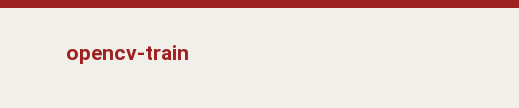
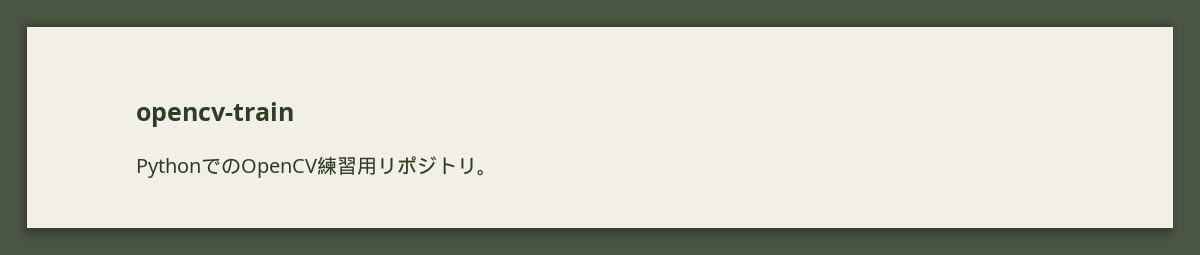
+ PythonでのOpenCV練習用リポジトリ。

